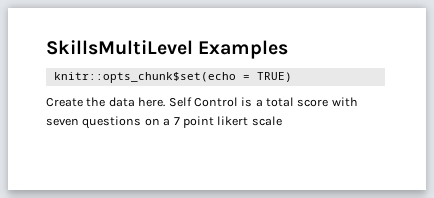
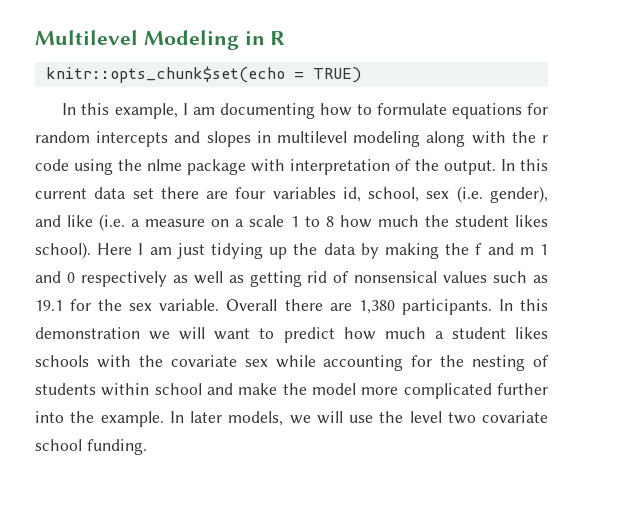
- SkillsMultiLevel Examples
+ Multilevel Modeling in R
- Create the data here. Self Control is a total score with seven questions on a 7 point likert scale
+ In this example, I am documenting how to formulate equations for random intercepts and slopes in multilevel modeling along with the r code using the nlme package with interpretation of the output. In this current data set there are four variables id, school, sex (i.e. gender), and like (i.e. a measure on a scale 1 to 8 how much the student likes school). Here I am just tidying up the data by making the f and m 1 and 0 respectively as well as getting rid of nonsensical values such as 19.1 for the sex variable. Overall there are 1,380 participants. In this demonstration we will want to predict how much a student likes schools with the covariate sex while accounting for the nesting of students within school and make the model more complicated further into the example. In later models, we will use the level two covariate school funding.

